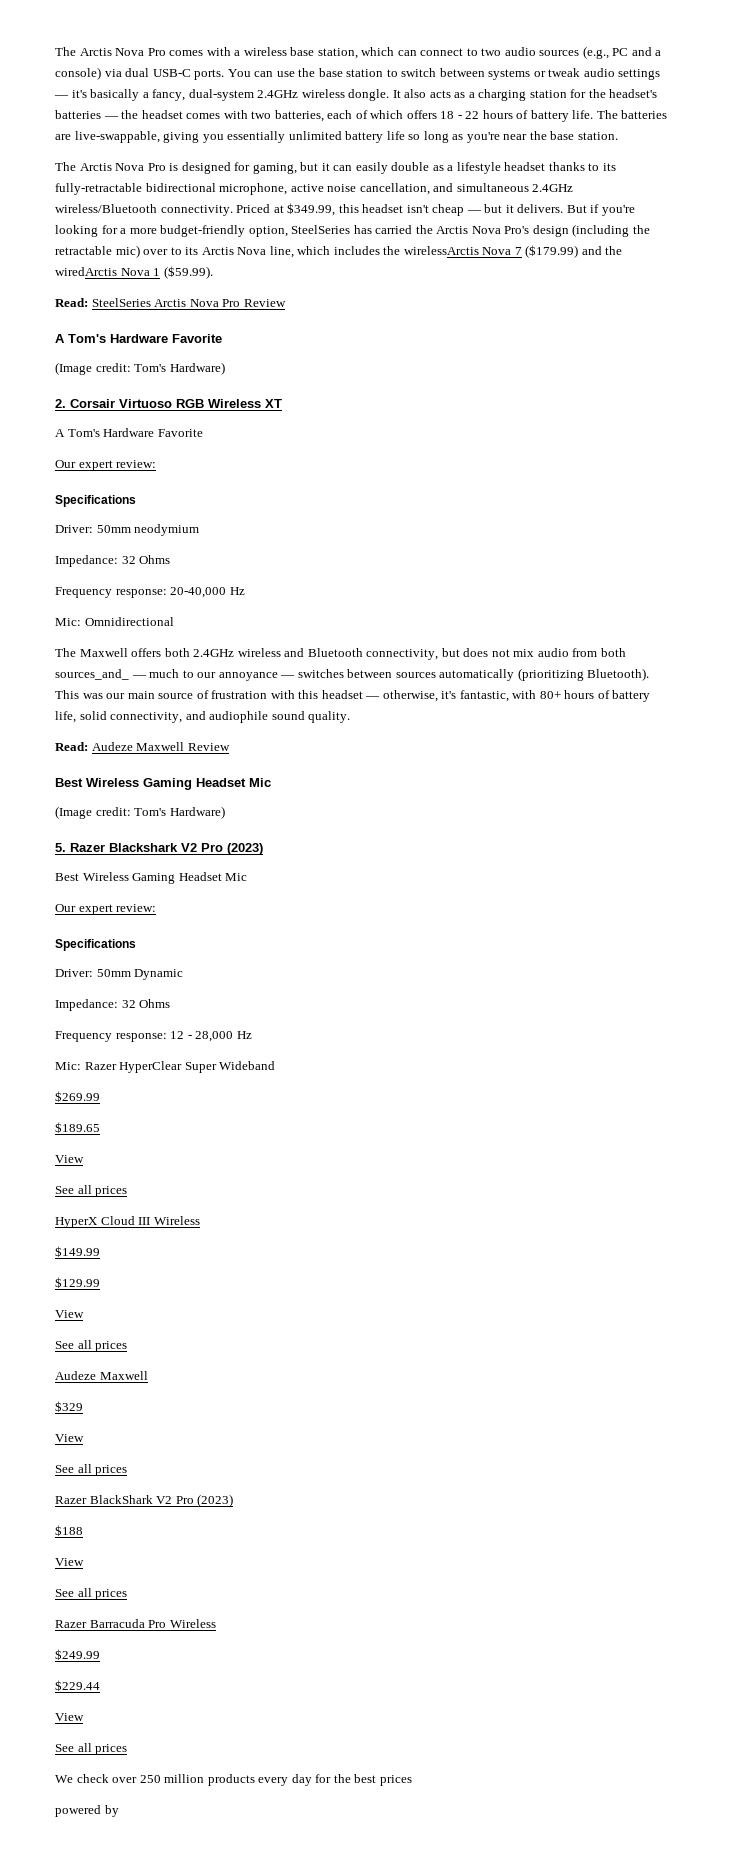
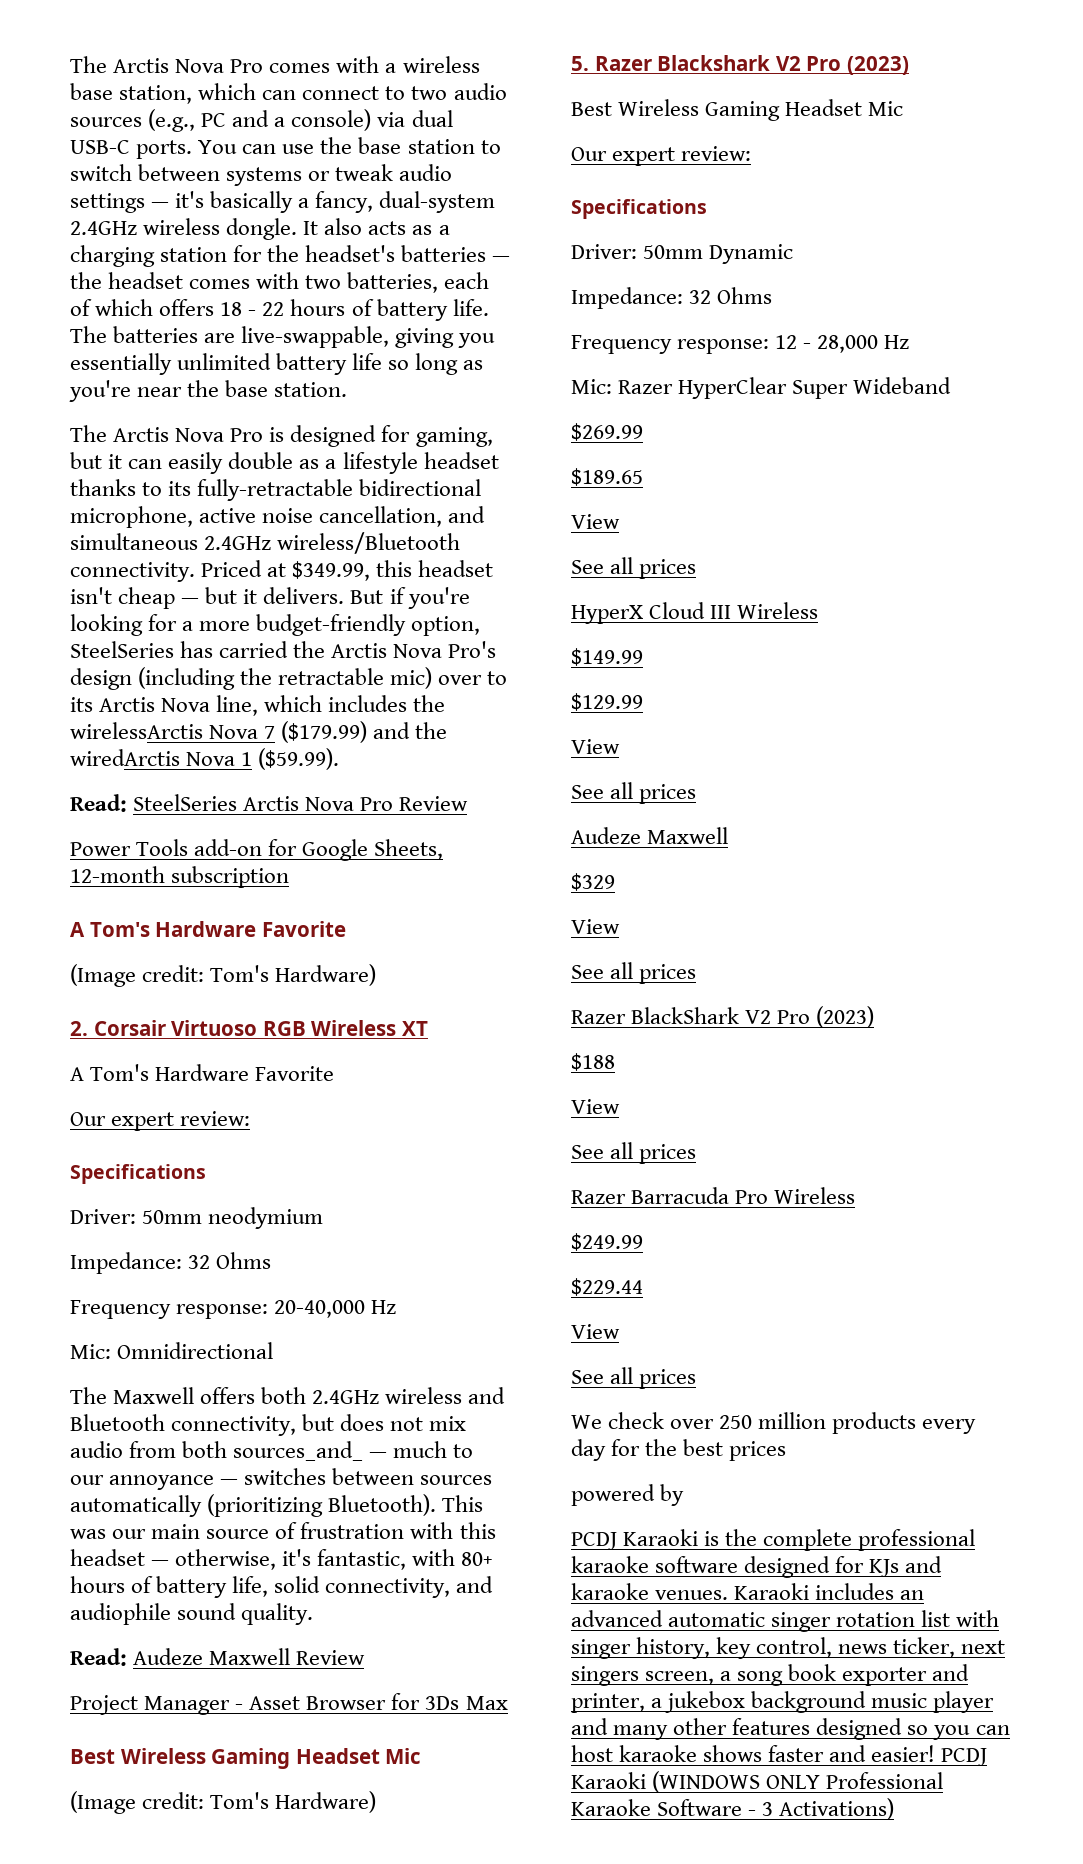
+ Power Tools add-on for Google Sheets, 12-month subscription
+ Project Manager - Asset Browser for 3Ds Max
+ PCDJ Karaoki is the complete professional karaoke software designed for KJs and karaoke venues. Karaoki includes an advanced automatic singer rotation list with singer history, key control, news ticker, next singers screen, a song book exporter and printer, a jukebox background music player and many other features designed so you can host karaoke shows faster and easier! PCDJ Karaoki (WINDOWS ONLY Professional Karaoke Software - 3 Activations)

